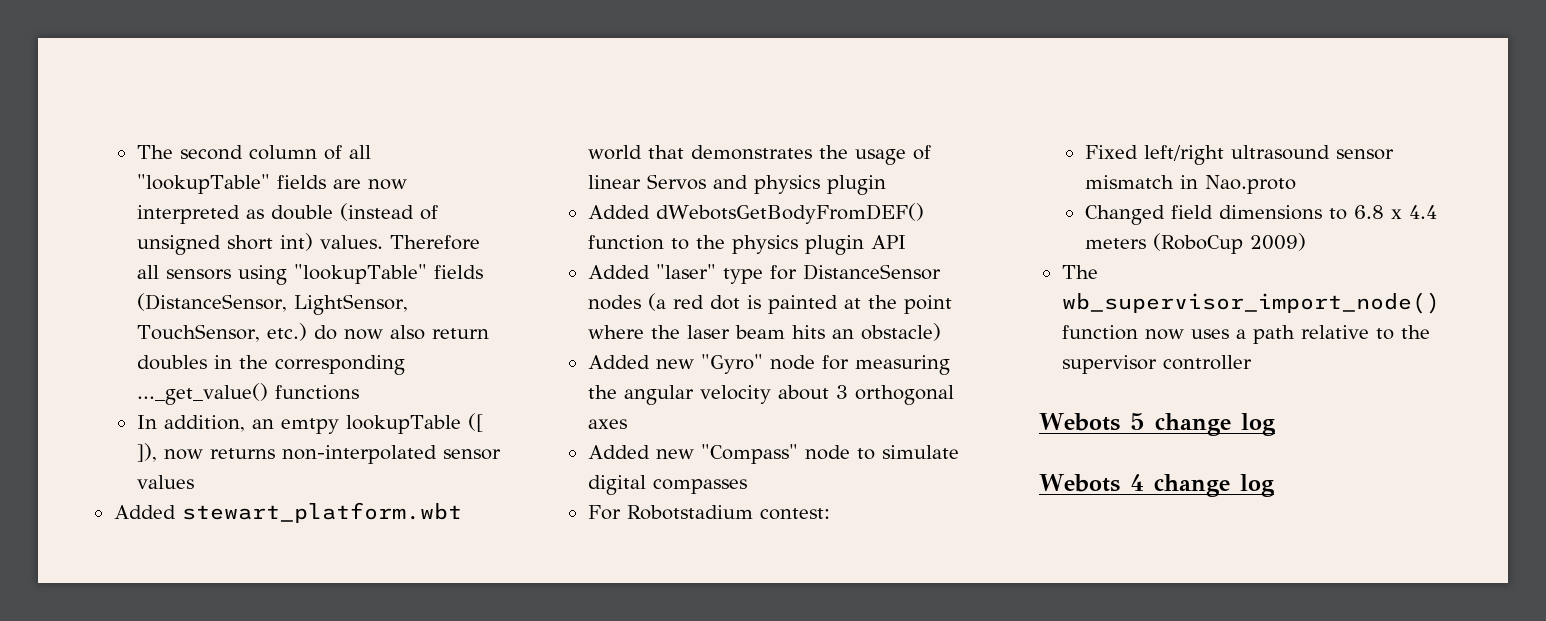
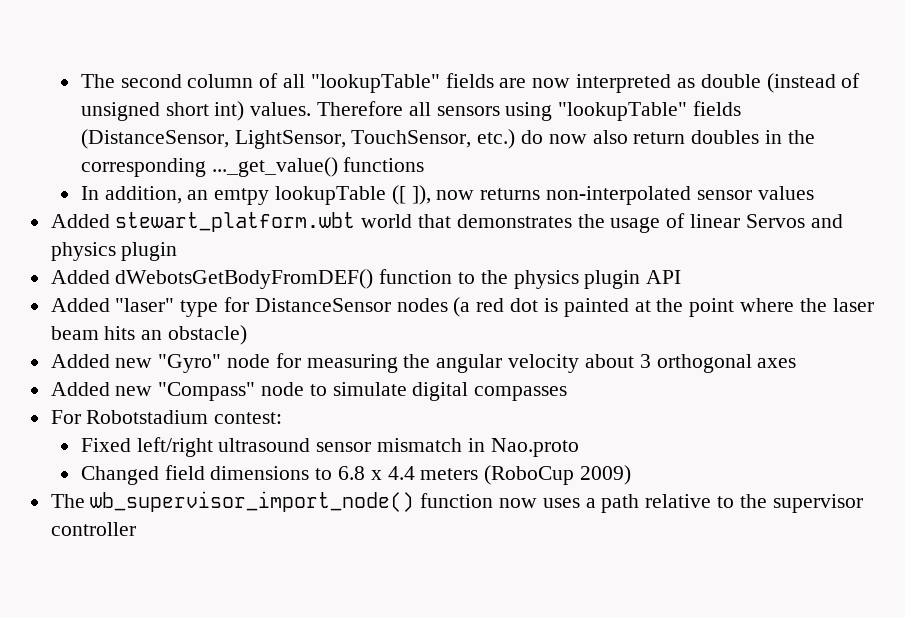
- Webots 5 change log
- Webots 4 change log

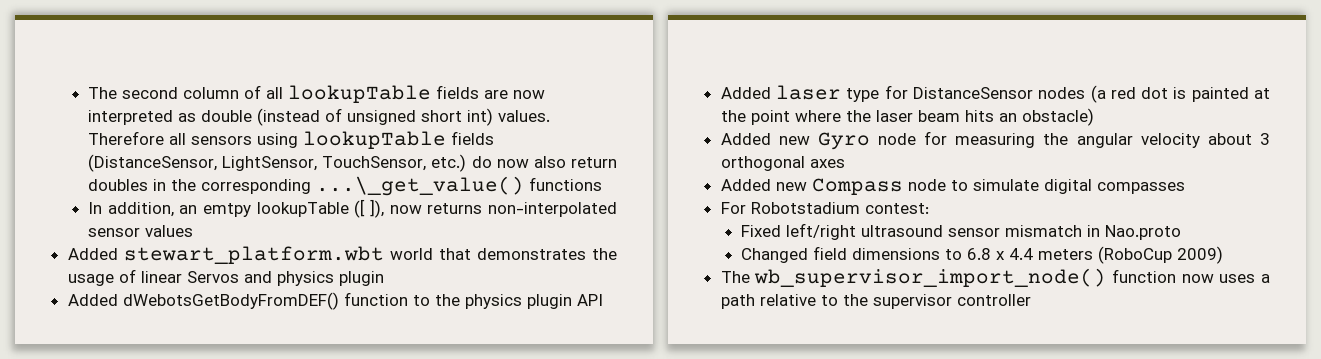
- The second column of all "lookupTable" fields are now interpreted as double (instead of unsigned short int) values.
+ The second column of all lookupTable fields are now interpreted as double (instead of unsigned short int) values.
- Therefore all sensors using "lookupTable" fields (DistanceSensor, LightSensor, TouchSensor, etc.) do now also return doubles in the corresponding ..._get_value() functions
+ Therefore all sensors using lookupTable fields (DistanceSensor, LightSensor, TouchSensor, etc.) do now also return doubles in the corresponding ...\_get_value() functions
- Added "laser" type for DistanceSensor nodes (a red dot is painted at the point where the laser beam hits an obstacle)
+ Added laser type for DistanceSensor nodes (a red dot is painted at the point where the laser beam hits an obstacle)
- Added new "Gyro" node for measuring the angular velocity about 3 orthogonal axes
+ Added new Gyro node for measuring the angular velocity about 3 orthogonal axes
- Added new "Compass" node to simulate digital compasses
+ Added new Compass node to simulate digital compasses

